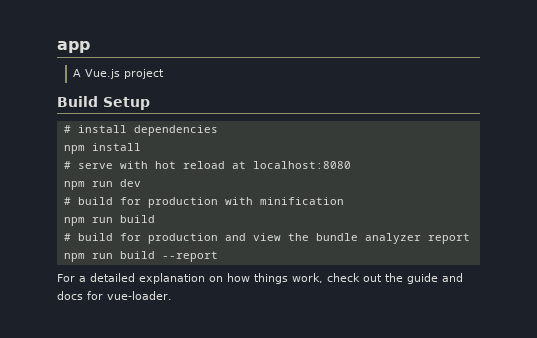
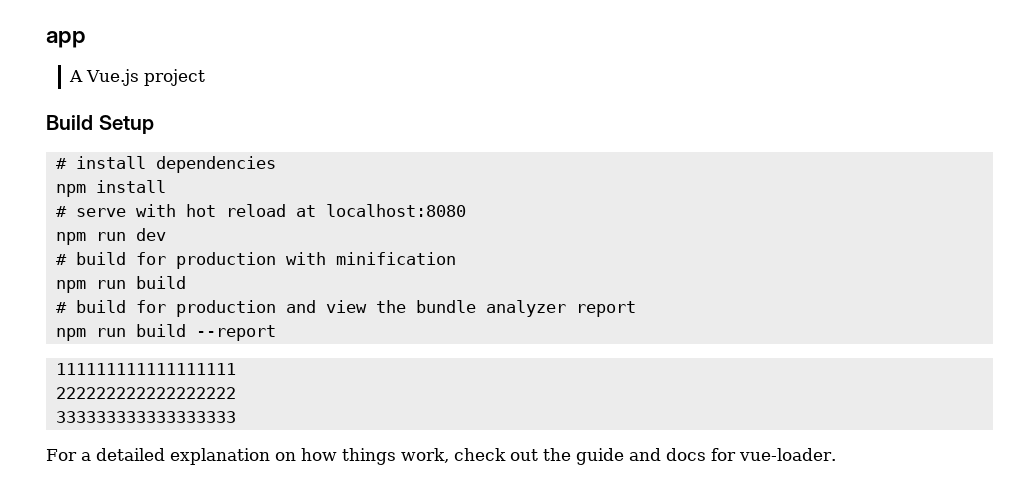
+ 111111111111111111
+ 222222222222222222
+ 333333333333333333

